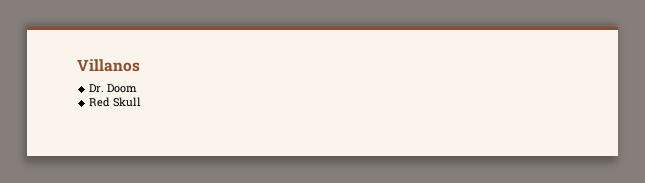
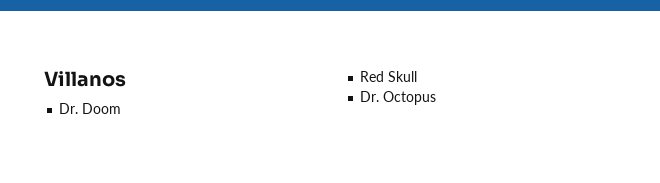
+ Dr. Octopus

